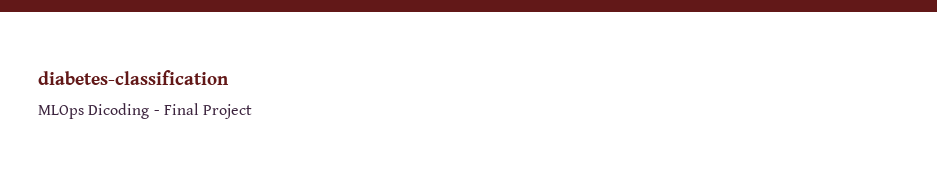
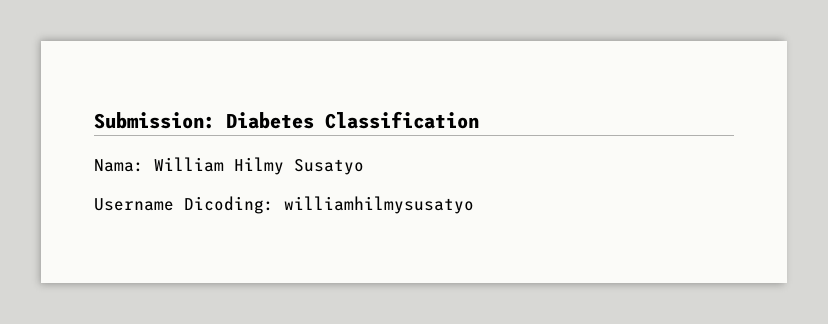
- diabetes-classification
- MLOps Dicoding - Final Project
+ Submission: Diabetes Classification
+ Nama: William Hilmy Susatyo
+ Username Dicoding: williamhilmysusatyo

